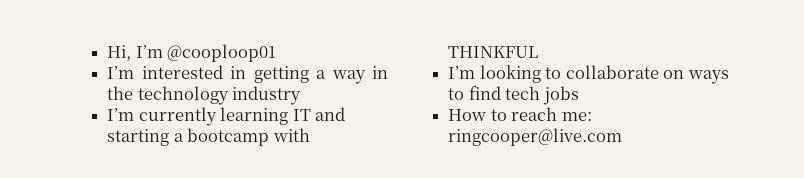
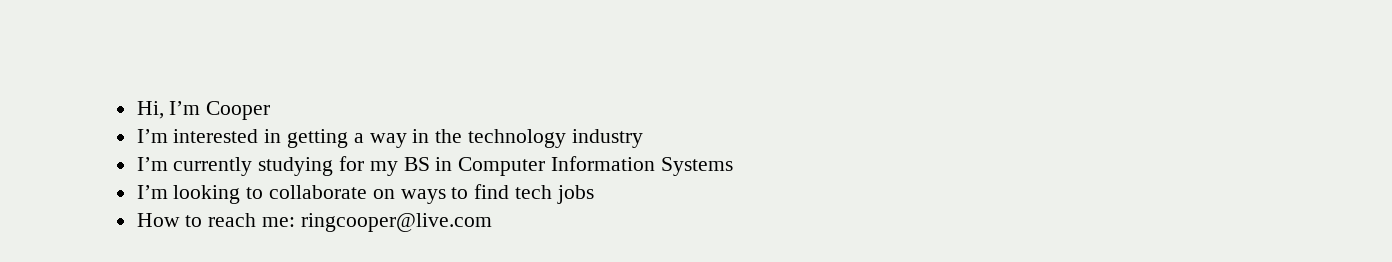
- Hi, I’m @cooploop01
+ Hi, I’m Cooper
- I’m currently learning IT and starting a bootcamp with THINKFUL
+ I’m currently studying for my BS in Computer Information Systems

